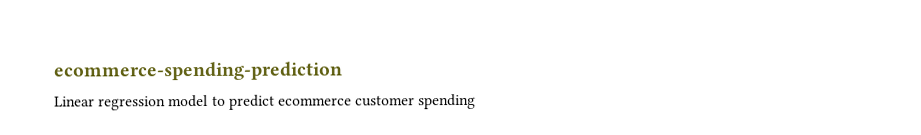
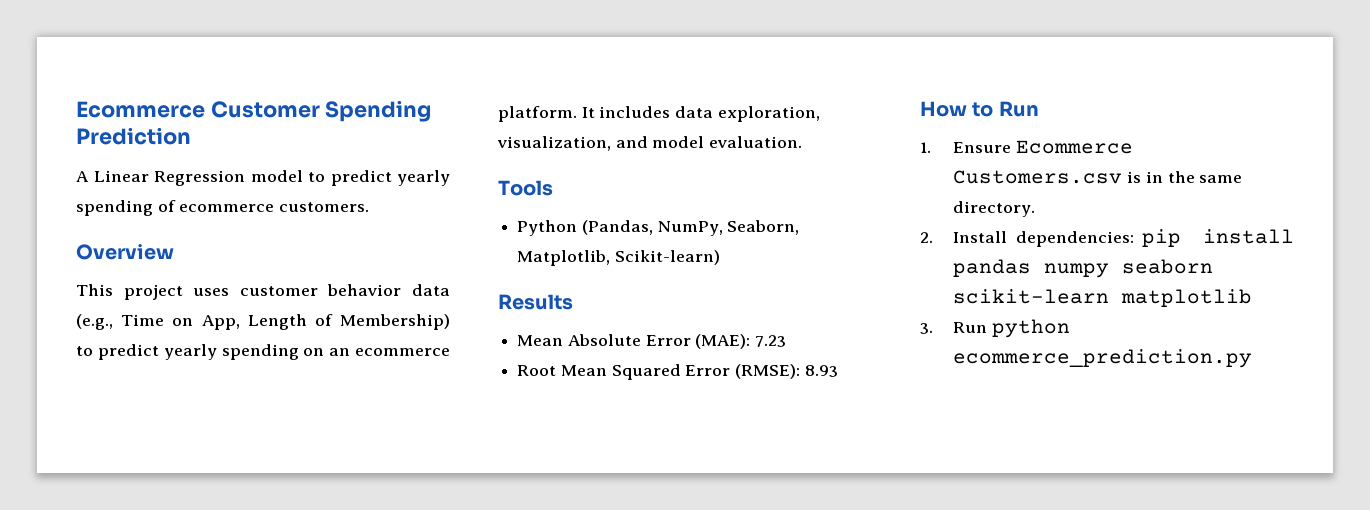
- ecommerce-spending-prediction
- Linear regression model to predict ecommerce customer spending
+ Ecommerce Customer Spending Prediction
+ A Linear Regression model to predict yearly spending of ecommerce customers.
+ Overview
+ This project uses customer behavior data (e.g., Time on App, Length of Membership) to predict yearly spending on an ecommerce platform. It includes data exploration, visualization, and model evaluation.
+ Tools
+ Python (Pandas, NumPy, Seaborn, Matplotlib, Scikit-learn)
+ Results
+ Mean Absolute Error (MAE): 7.23
+ Root Mean Squared Error (RMSE): 8.93
+ How to Run
+ 1. Ensure Ecommerce Customers.csv is in the same directory.
+ 2. Install dependencies: pip install pandas numpy seaborn scikit-learn matplotlib
+ 3. Run python ecommerce_prediction.py

